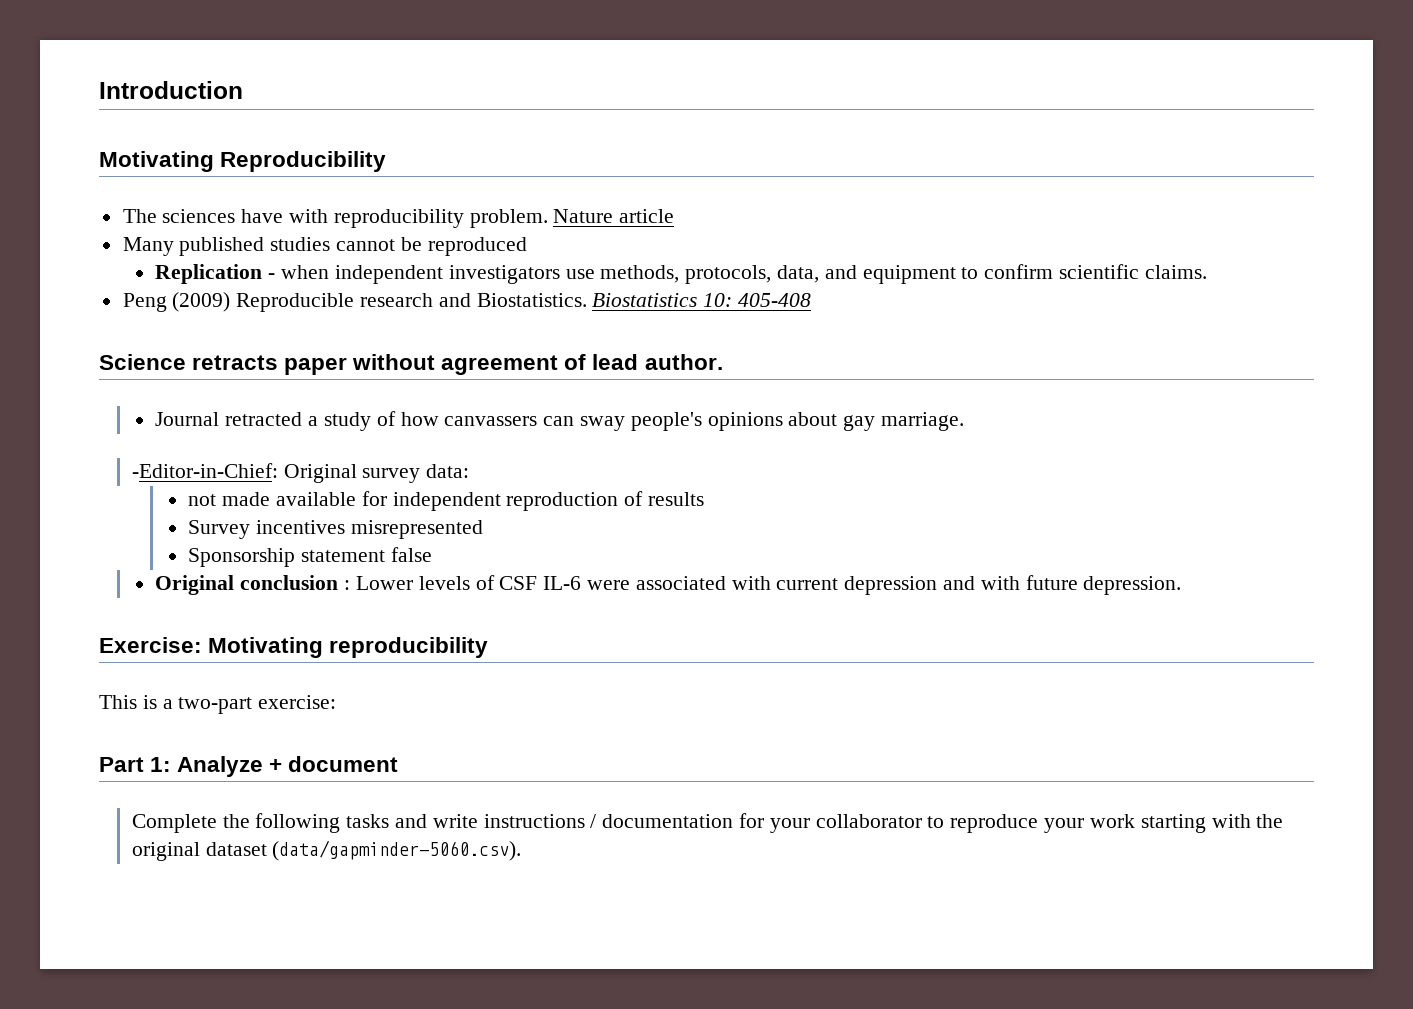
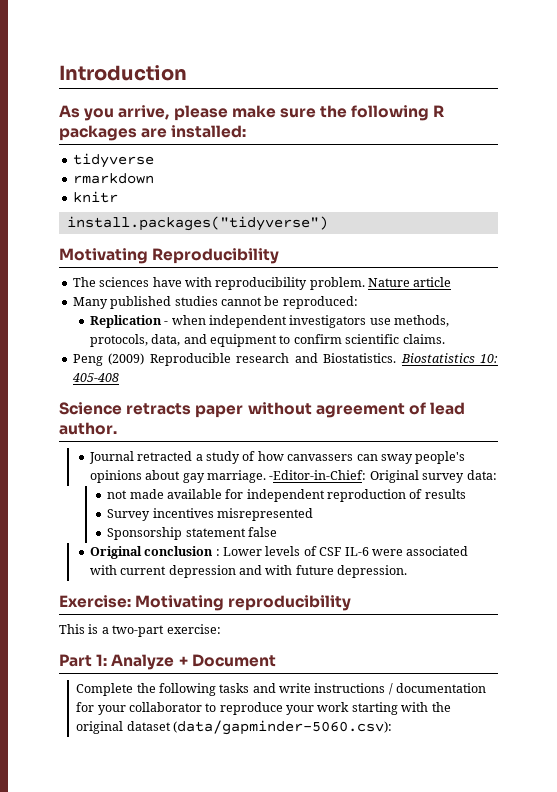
+ As you arrive, please make sure the following R packages are installed:
+ tidyverse
+ rmarkdown
+ knitr
+ install.packages("tidyverse")
- Many published studies cannot be reproduced
+ Many published studies cannot be reproduced:
- Journal retracted a study of how canvassers can sway people's opinions about gay marriage.
- -Editor-in-Chief: Original survey data:
+ Journal retracted a study of how canvassers can sway people's opinions about gay marriage. -Editor-in-Chief: Original survey data:
- Part 1: Analyze + document
+ Part 1: Analyze + Document
- Complete the following tasks and write instructions / documentation for your collaborator to reproduce your work starting with the original dataset (data/gapminder-5060.csv).
+ Complete the following tasks and write instructions / documentation for your collaborator to reproduce your work starting with the original dataset (data/gapminder-5060.csv):

